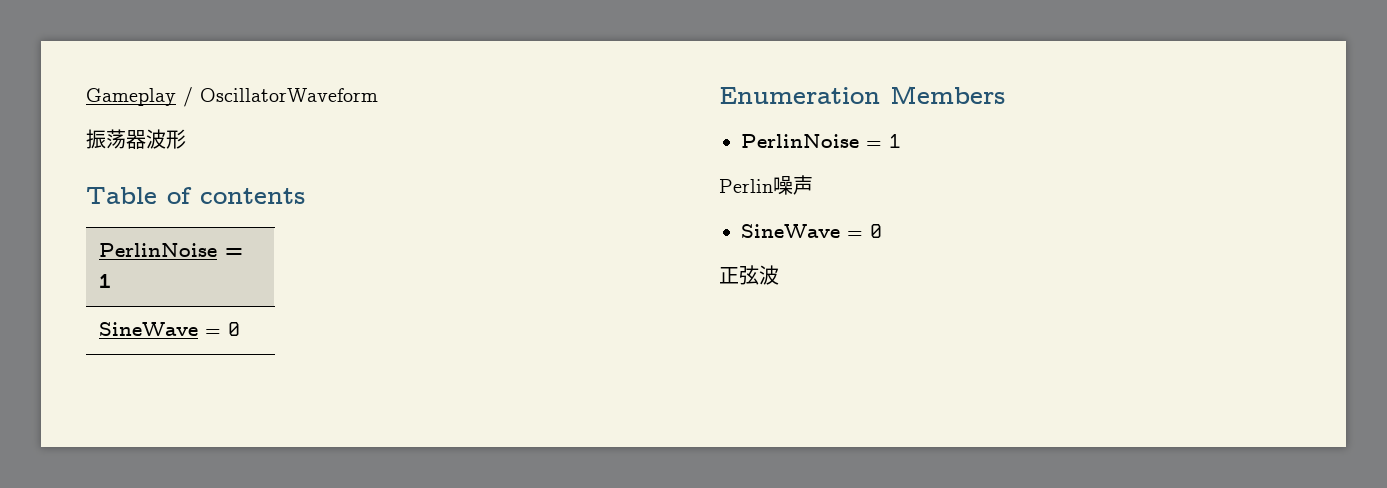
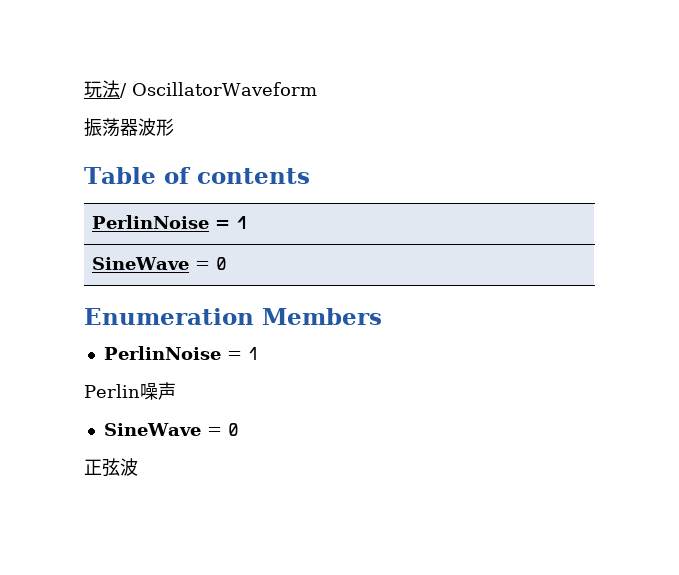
- Gameplay / OscillatorWaveform
+ 玩法/ OscillatorWaveform

